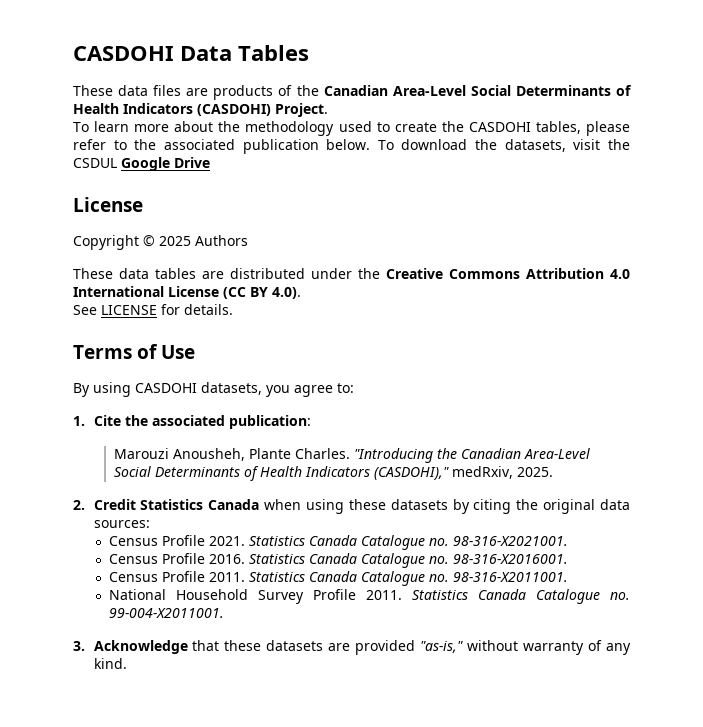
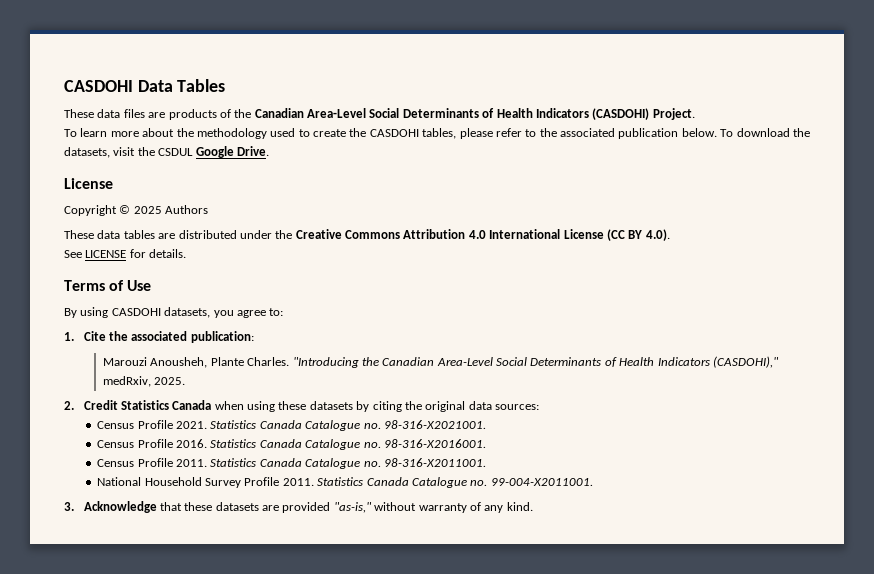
- To download the datasets, visit the CSDUL Google Drive
+ To download the datasets, visit the CSDUL Google Drive.

